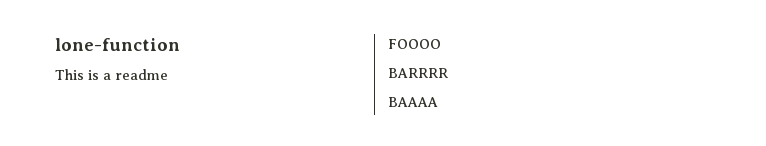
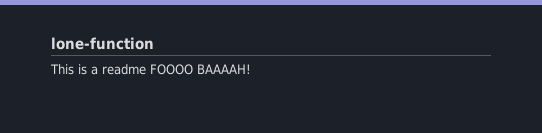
- This is a readme
- FOOOO
- BARRRR
- BAAAA
+ This is a readme FOOOO BAAAAH!

